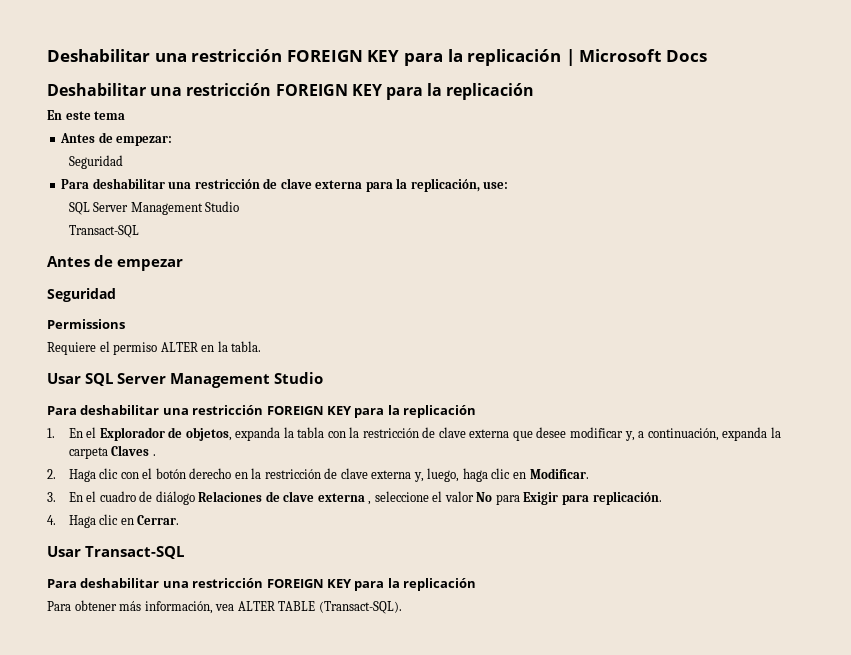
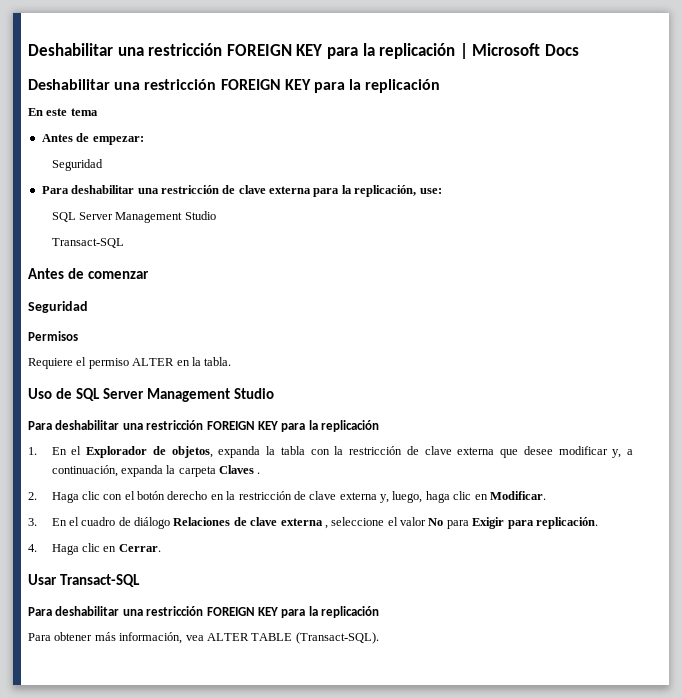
- Antes de empezar
+ Antes de comenzar
  Seguridad
- Permissions
+ Permisos
- Usar SQL Server Management Studio
+ Uso de SQL Server Management Studio

